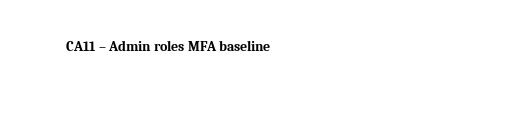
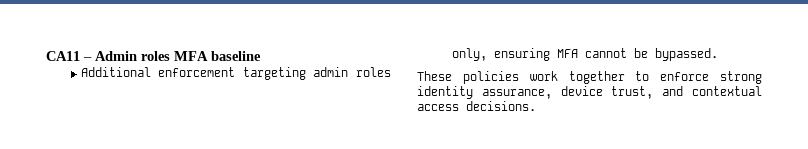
+ Additional enforcement targeting admin roles only, ensuring MFA cannot be bypassed.
+ These policies work together to enforce strong identity assurance, device trust, and contextual access decisions.

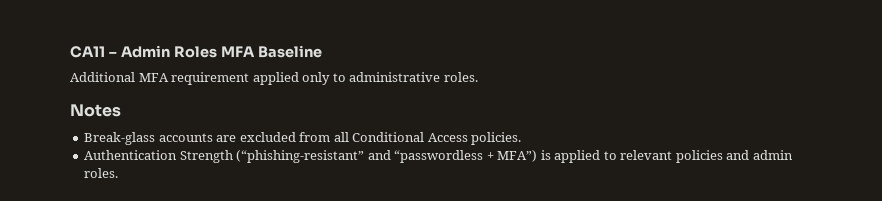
- CA11 – Admin roles MFA baseline
- Additional enforcement targeting admin roles only, ensuring MFA cannot be bypassed.
- These policies work together to enforce strong identity assurance, device trust, and contextual access decisions.
+ CA11 – Admin Roles MFA Baseline
+ Additional MFA requirement applied only to administrative roles.
+ Notes
+ Break-glass accounts are excluded from all Conditional Access policies.
+ Authentication Strength (“phishing-resistant” and “passwordless + MFA”) is applied to relevant policies and admin roles.

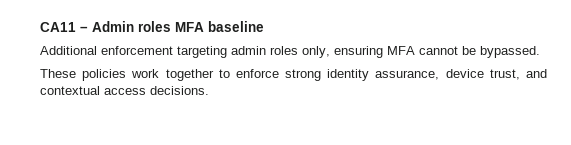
- CA11 – Admin Roles MFA Baseline
- Additional MFA requirement applied only to administrative roles.
- Notes
- Break-glass accounts are excluded from all Conditional Access policies.
- Authentication Strength (“phishing-resistant” and “passwordless + MFA”) is applied to relevant policies and admin roles.
+ CA11 – Admin roles MFA baseline
+ Additional enforcement targeting admin roles only, ensuring MFA cannot be bypassed.
+ These policies work together to enforce strong identity assurance, device trust, and contextual access decisions.

